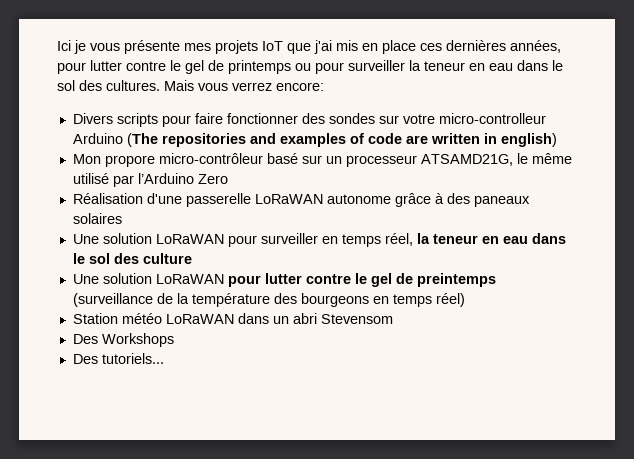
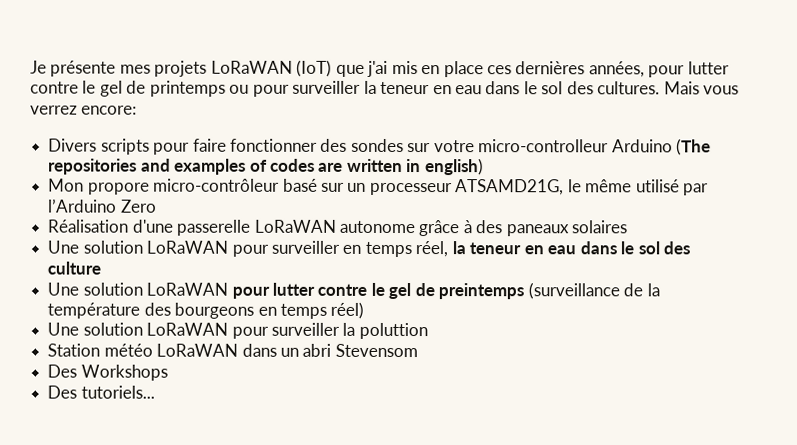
- Ici je vous présente mes projets IoT que j'ai mis en place ces dernières années, pour lutter contre le gel de printemps ou pour surveiller la teneur en eau dans le sol des cultures.
+ Je présente mes projets LoRaWAN (IoT) que j'ai mis en place ces dernières années, pour lutter contre le gel de printemps ou pour surveiller la teneur en eau dans le sol des cultures.
- Divers scripts pour faire fonctionner des sondes sur votre micro-controlleur Arduino (The repositories and examples of code are written in english)
+ Divers scripts pour faire fonctionner des sondes sur votre micro-controlleur Arduino (The repositories and examples of codes are written in english)
+ Une solution LoRaWAN pour surveiller la poluttion

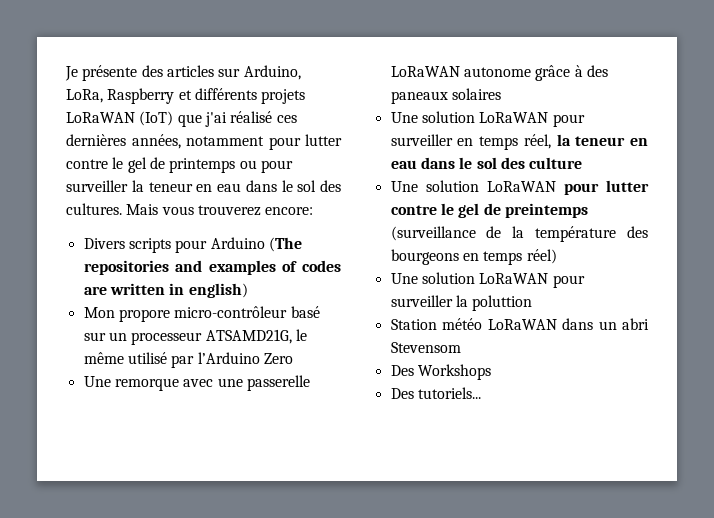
- Je présente mes projets LoRaWAN (IoT) que j'ai mis en place ces dernières années, pour lutter contre le gel de printemps ou pour surveiller la teneur en eau dans le sol des cultures.
+ Je présente des articles sur Arduino, LoRa, Raspberry et différents projets LoRaWAN (IoT) que j'ai réalisé ces dernières années, notamment pour lutter contre le gel de printemps ou pour surveiller la teneur en eau dans le sol des cultures.
- Mais vous verrez encore:
+ Mais vous trouverez encore:
- Divers scripts pour faire fonctionner des sondes sur votre micro-controlleur Arduino (The repositories and examples of codes are written in english)
+ Divers scripts pour Arduino (The repositories and examples of codes are written in english)
- Réalisation d'une passerelle LoRaWAN autonome grâce à des paneaux solaires
+ Une remorque avec une passerelle LoRaWAN autonome grâce à des paneaux solaires

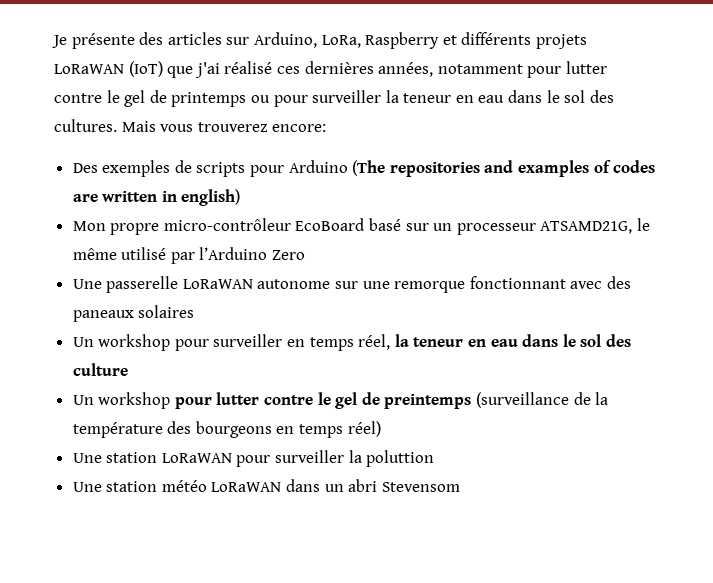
- Divers scripts pour Arduino (The repositories and examples of codes are written in english)
+ Des exemples de scripts pour Arduino (The repositories and examples of codes are written in english)
- Mon propore micro-contrôleur basé sur un processeur ATSAMD21G, le même utilisé par l’Arduino Zero
+ Mon propre micro-contrôleur EcoBoard basé sur un processeur ATSAMD21G, le même utilisé par l’Arduino Zero
- Une remorque avec une passerelle LoRaWAN autonome grâce à des paneaux solaires
+ Une passerelle LoRaWAN autonome sur une remorque fonctionnant avec des paneaux solaires
- Une solution LoRaWAN pour surveiller en temps réel, la teneur en eau dans le sol des culture
+ Un workshop pour surveiller en temps réel, la teneur en eau dans le sol des culture
- Une solution LoRaWAN pour lutter contre le gel de preintemps (surveillance de la température des bourgeons en temps réel)
+ Un workshop pour lutter contre le gel de preintemps (surveillance de la température des bourgeons en temps réel)
- Une solution LoRaWAN pour surveiller la poluttion
+ Une station LoRaWAN pour surveiller la poluttion
- Station météo LoRaWAN dans un abri Stevensom
+ Une station météo LoRaWAN dans un abri Stevensom
- Des Workshops
- Des tutoriels...

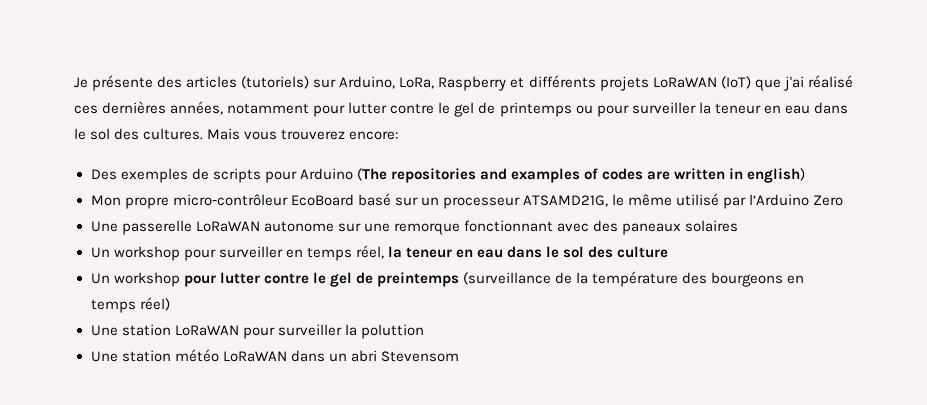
- Je présente des articles sur Arduino, LoRa, Raspberry et différents projets LoRaWAN (IoT) que j'ai réalisé ces dernières années, notamment pour lutter contre le gel de printemps ou pour surveiller la teneur en eau dans le sol des cultures.
+ Je présente des articles (tutoriels) sur Arduino, LoRa, Raspberry et différents projets LoRaWAN (IoT) que j'ai réalisé ces dernières années, notamment pour lutter contre le gel de printemps ou pour surveiller la teneur en eau dans le sol des cultures.

